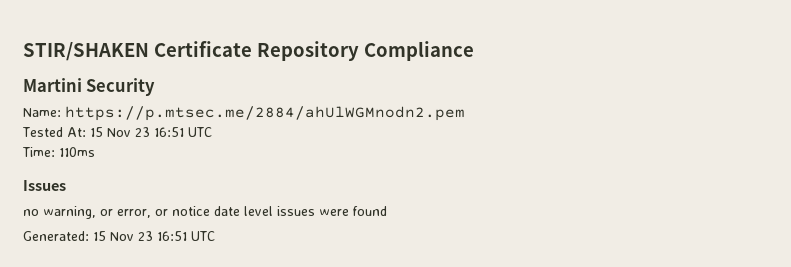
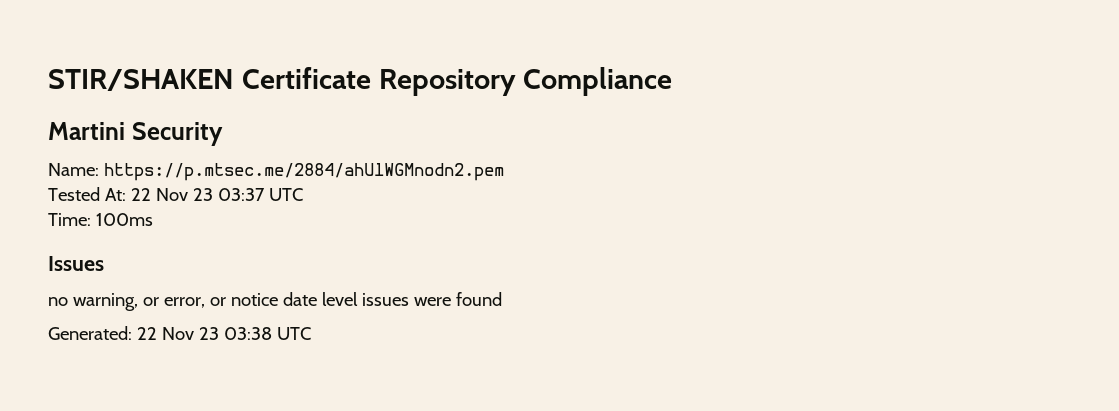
- Tested At: 15 Nov 23 16:51 UTC
+ Tested At: 22 Nov 23 03:37 UTC
- Time: 110ms
+ Time: 100ms
- Generated: 15 Nov 23 16:51 UTC
+ Generated: 22 Nov 23 03:38 UTC

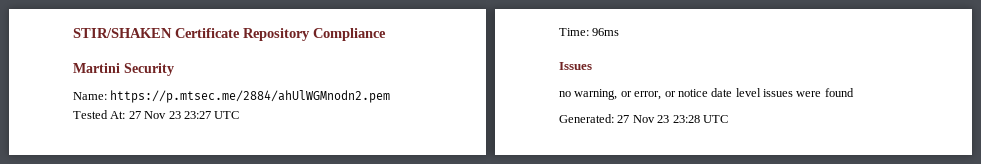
- Tested At: 22 Nov 23 03:37 UTC
+ Tested At: 27 Nov 23 23:27 UTC
- Time: 100ms
+ Time: 96ms
- Generated: 22 Nov 23 03:38 UTC
+ Generated: 27 Nov 23 23:28 UTC

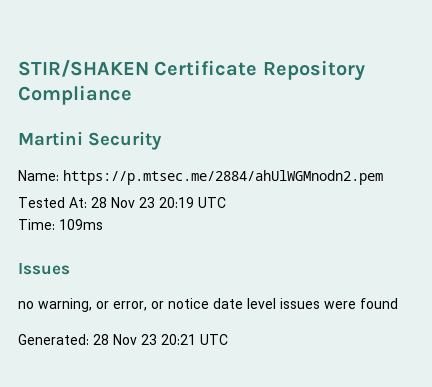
- Tested At: 27 Nov 23 23:27 UTC
+ Tested At: 28 Nov 23 20:19 UTC
- Time: 96ms
+ Time: 109ms
- Generated: 27 Nov 23 23:28 UTC
+ Generated: 28 Nov 23 20:21 UTC

